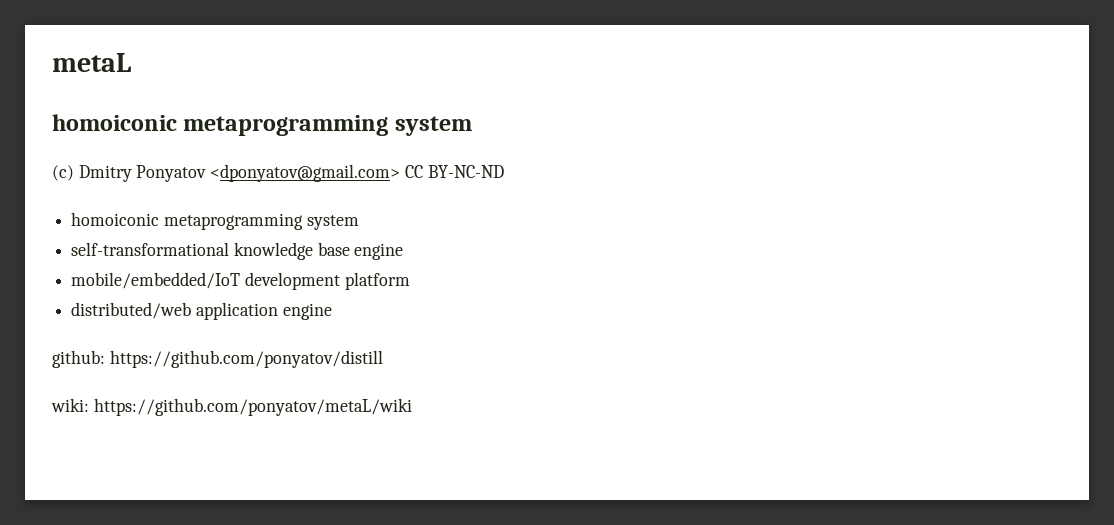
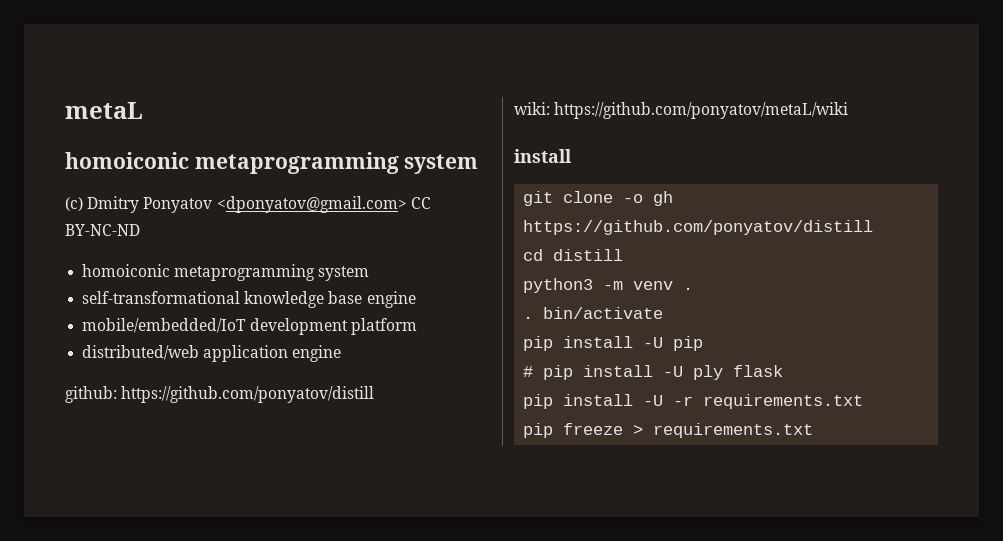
  wiki: https://github.com/ponyatov/metaL/wiki
+ install
+ git clone -o gh https://github.com/ponyatov/distill
+ cd distill
+ python3 -m venv .
+ . bin/activate
+ pip install -U pip
+ # pip install -U ply flask
+ pip install -U -r requirements.txt
+ pip freeze > requirements.txt

